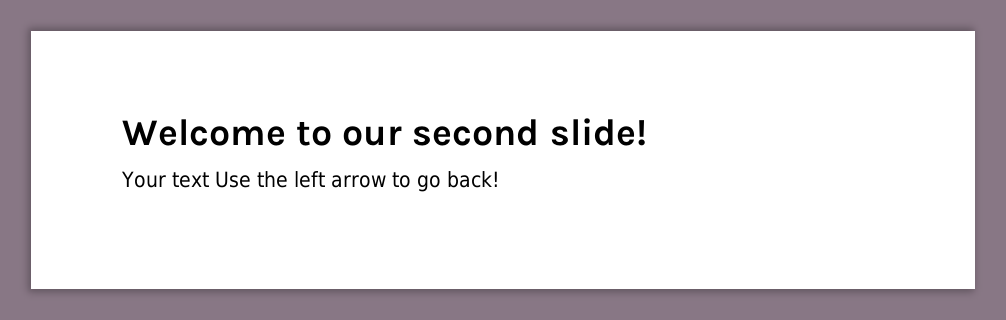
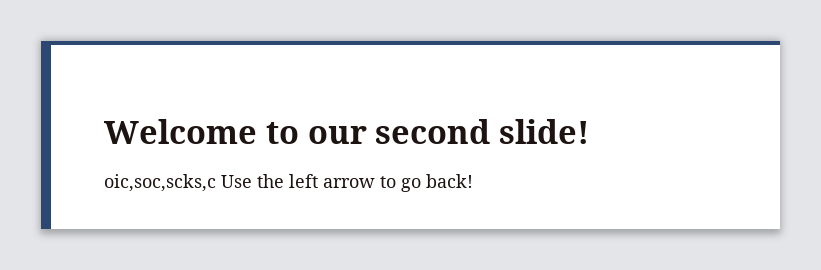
- Your text Use the left arrow to go back!
+ oic,soc,scks,c Use the left arrow to go back!

